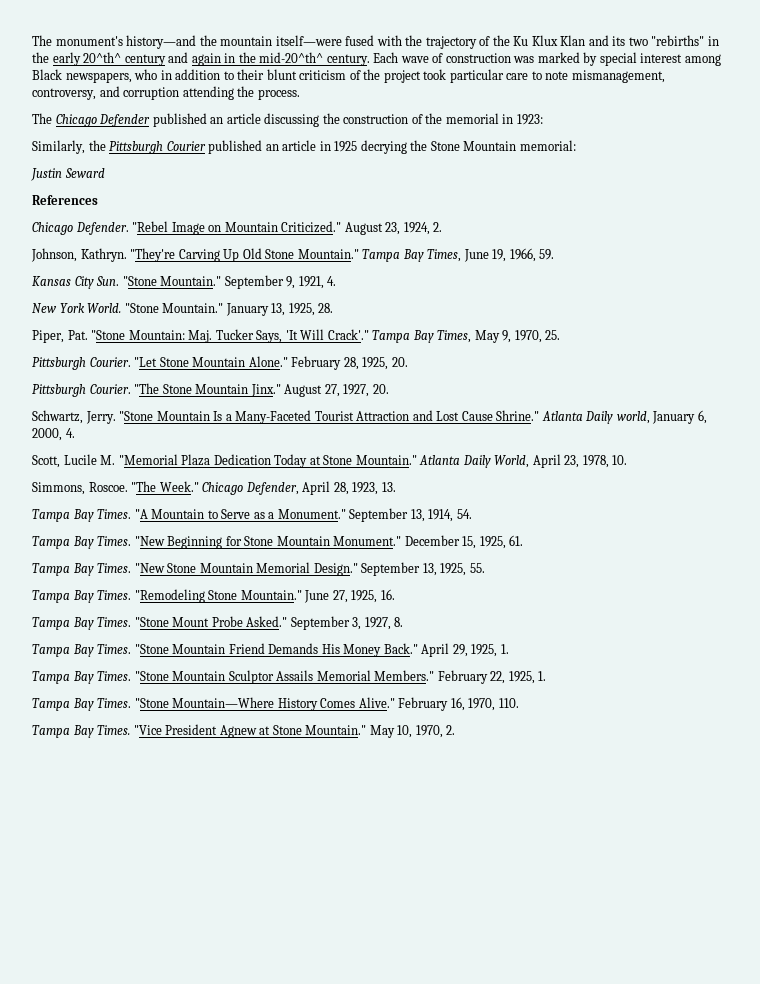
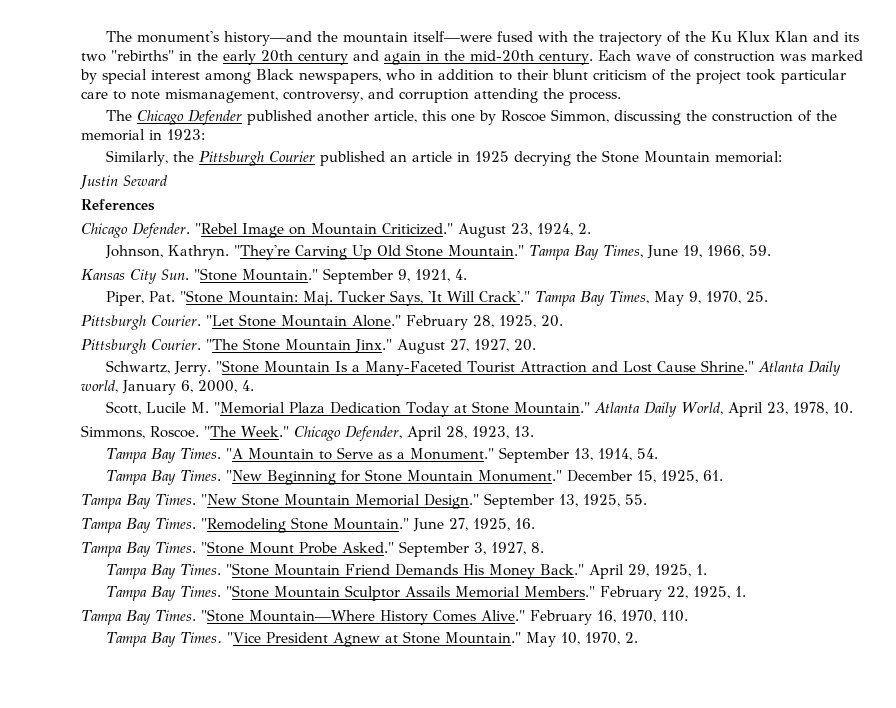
- The monument's history—and the mountain itself—were fused with the trajectory of the Ku Klux Klan and its two "rebirths" in the early 20^th^ century and again in the mid-20^th^ century.
+ The monument's history—and the mountain itself—were fused with the trajectory of the Ku Klux Klan and its two "rebirths" in the early 20th century and again in the mid-20th century.
- The Chicago Defender published an article discussing the construction of the memorial in 1923:
+ The Chicago Defender published another article, this one by Roscoe Simmon, discussing the construction of the memorial in 1923:
- New York World. "Stone Mountain." January 13, 1925, 28.

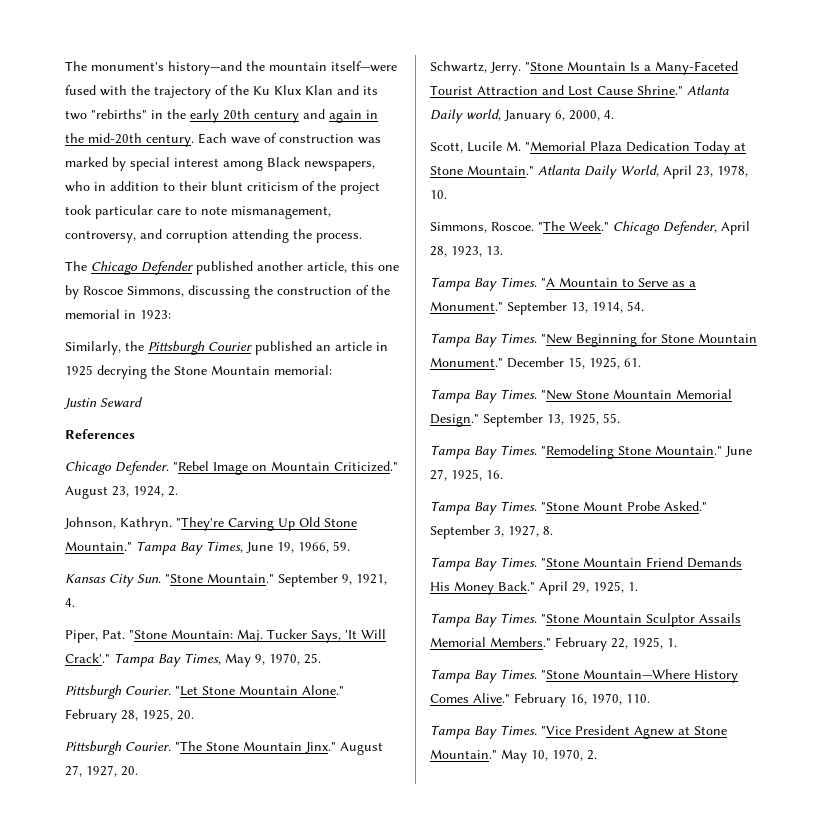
- The Chicago Defender published another article, this one by Roscoe Simmon, discussing the construction of the memorial in 1923:
+ The Chicago Defender published another article, this one by Roscoe Simmons, discussing the construction of the memorial in 1923:

